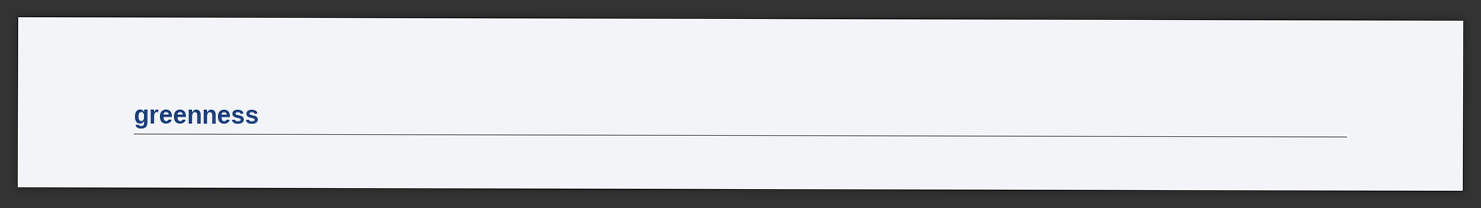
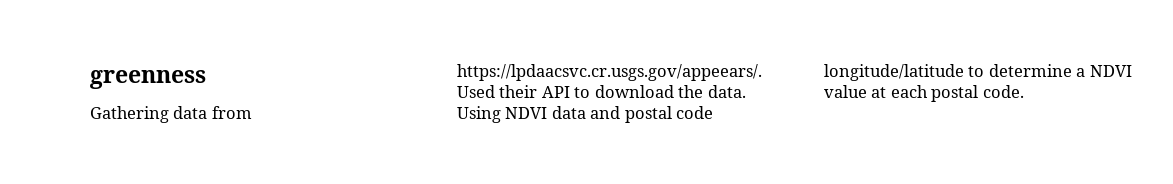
+ Gathering data from https://lpdaacsvc.cr.usgs.gov/appeears/. Used their API to download the data. Using NDVI data and postal code longitude/latitude to determine a NDVI value at each postal code.

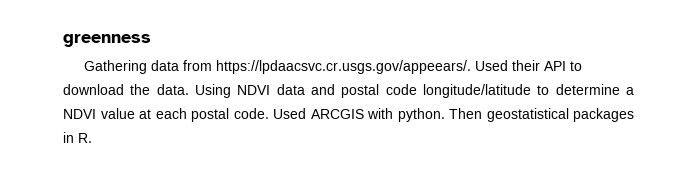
+ Used ARCGIS with python. Then geostatistical packages in R.

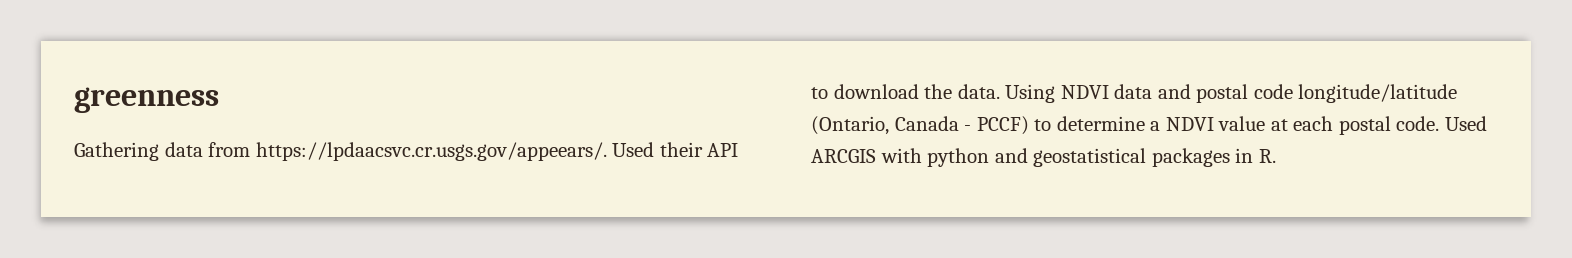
- Using NDVI data and postal code longitude/latitude to determine a NDVI value at each postal code.
+ Using NDVI data and postal code longitude/latitude (Ontario, Canada - PCCF) to determine a NDVI value at each postal code.
- Used ARCGIS with python. Then geostatistical packages in R.
+ Used ARCGIS with python and geostatistical packages in R.

